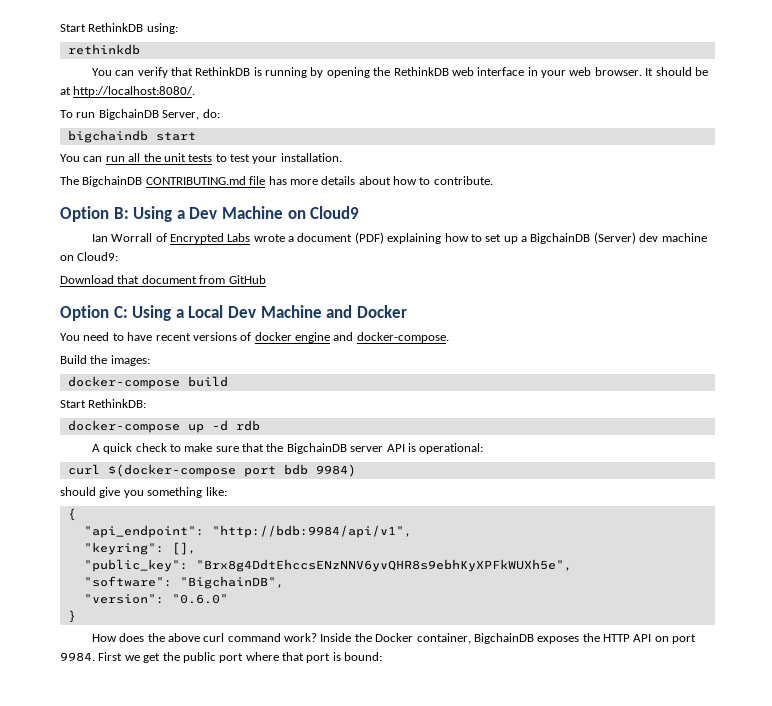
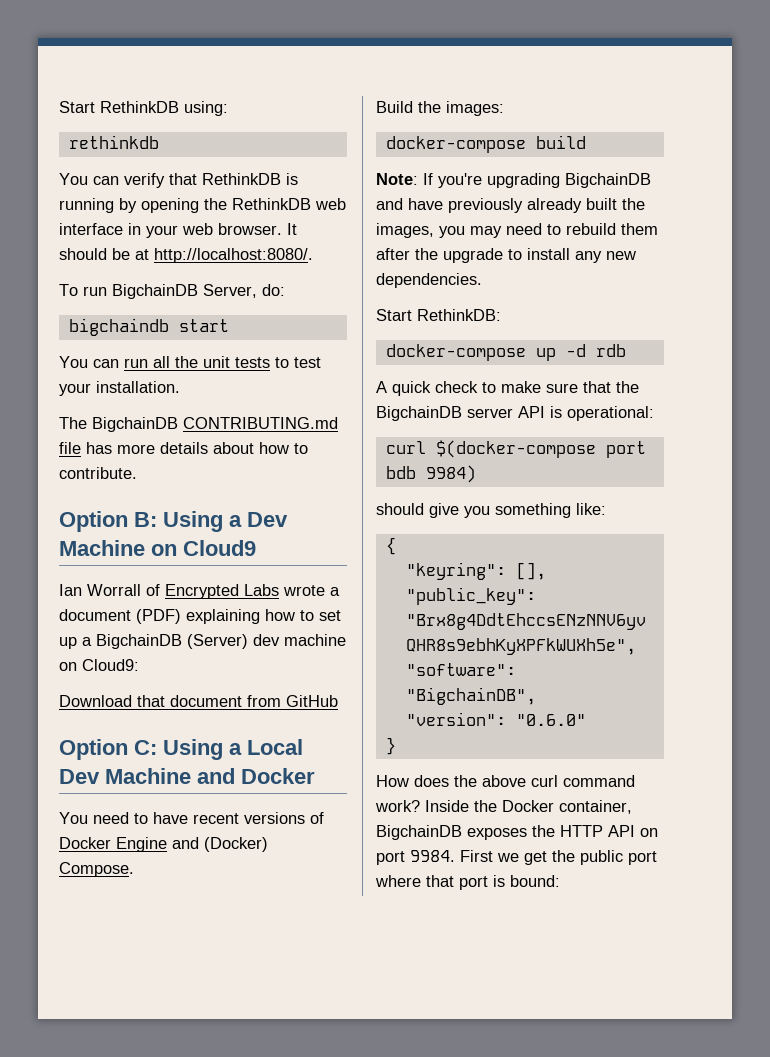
- You need to have recent versions of docker engine and docker-compose.
+ You need to have recent versions of Docker Engine and (Docker) Compose.
+ Note: If you're upgrading BigchainDB and have previously already built the images, you may need to rebuild them after the upgrade to install any new dependencies.
- "api_endpoint": "http://bdb:9984/api/v1",

